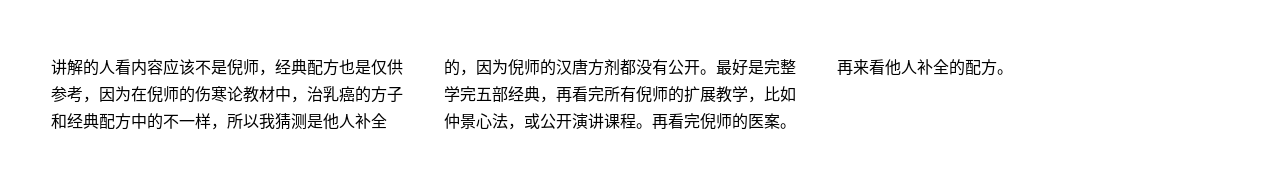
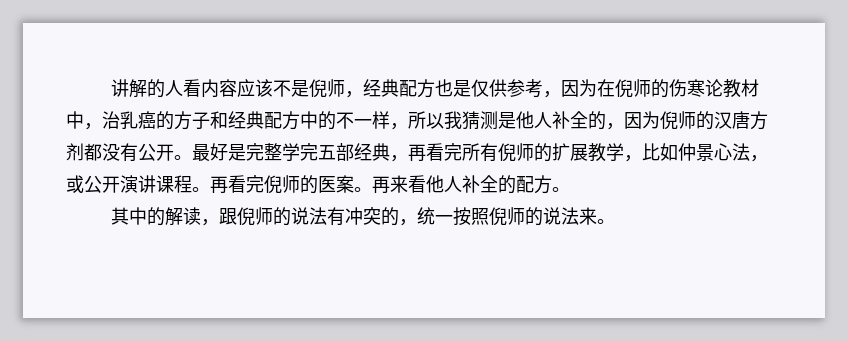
+ 其中的解读，跟倪师的说法有冲突的，统一按照倪师的说法来。

